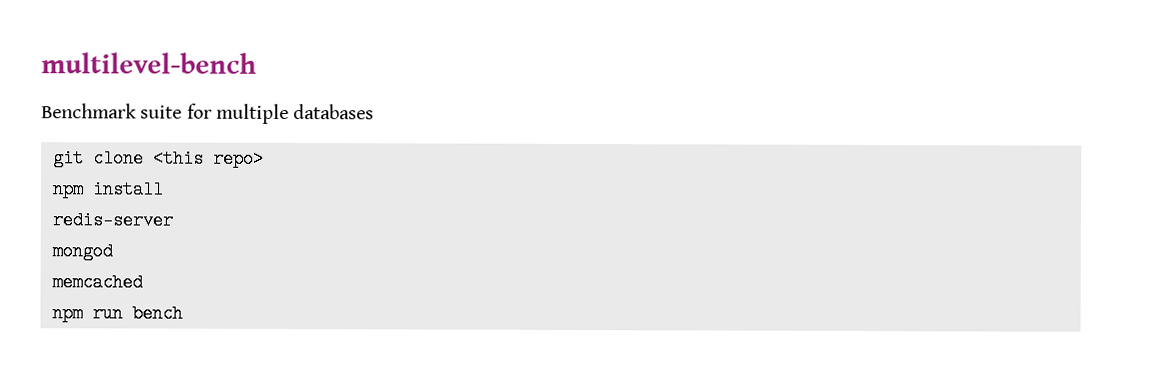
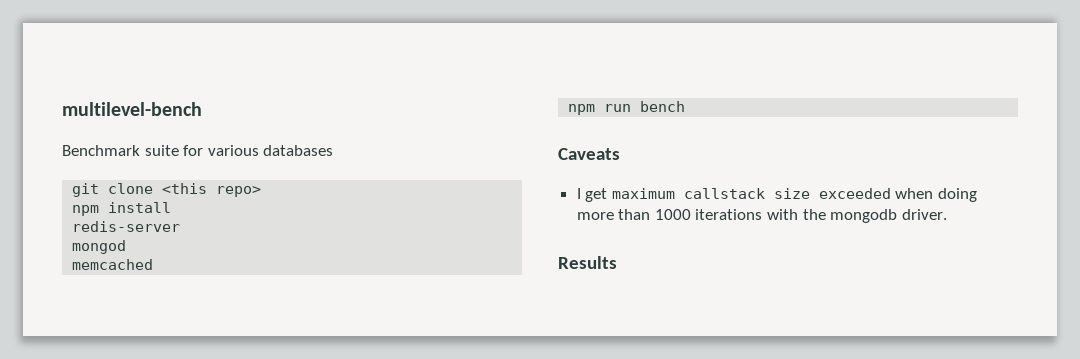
- Benchmark suite for multiple databases
+ Benchmark suite for various databases
+ Caveats
+ I get maximum callstack size exceeded when doing more than 1000 iterations with the mongodb driver.
+ Results

